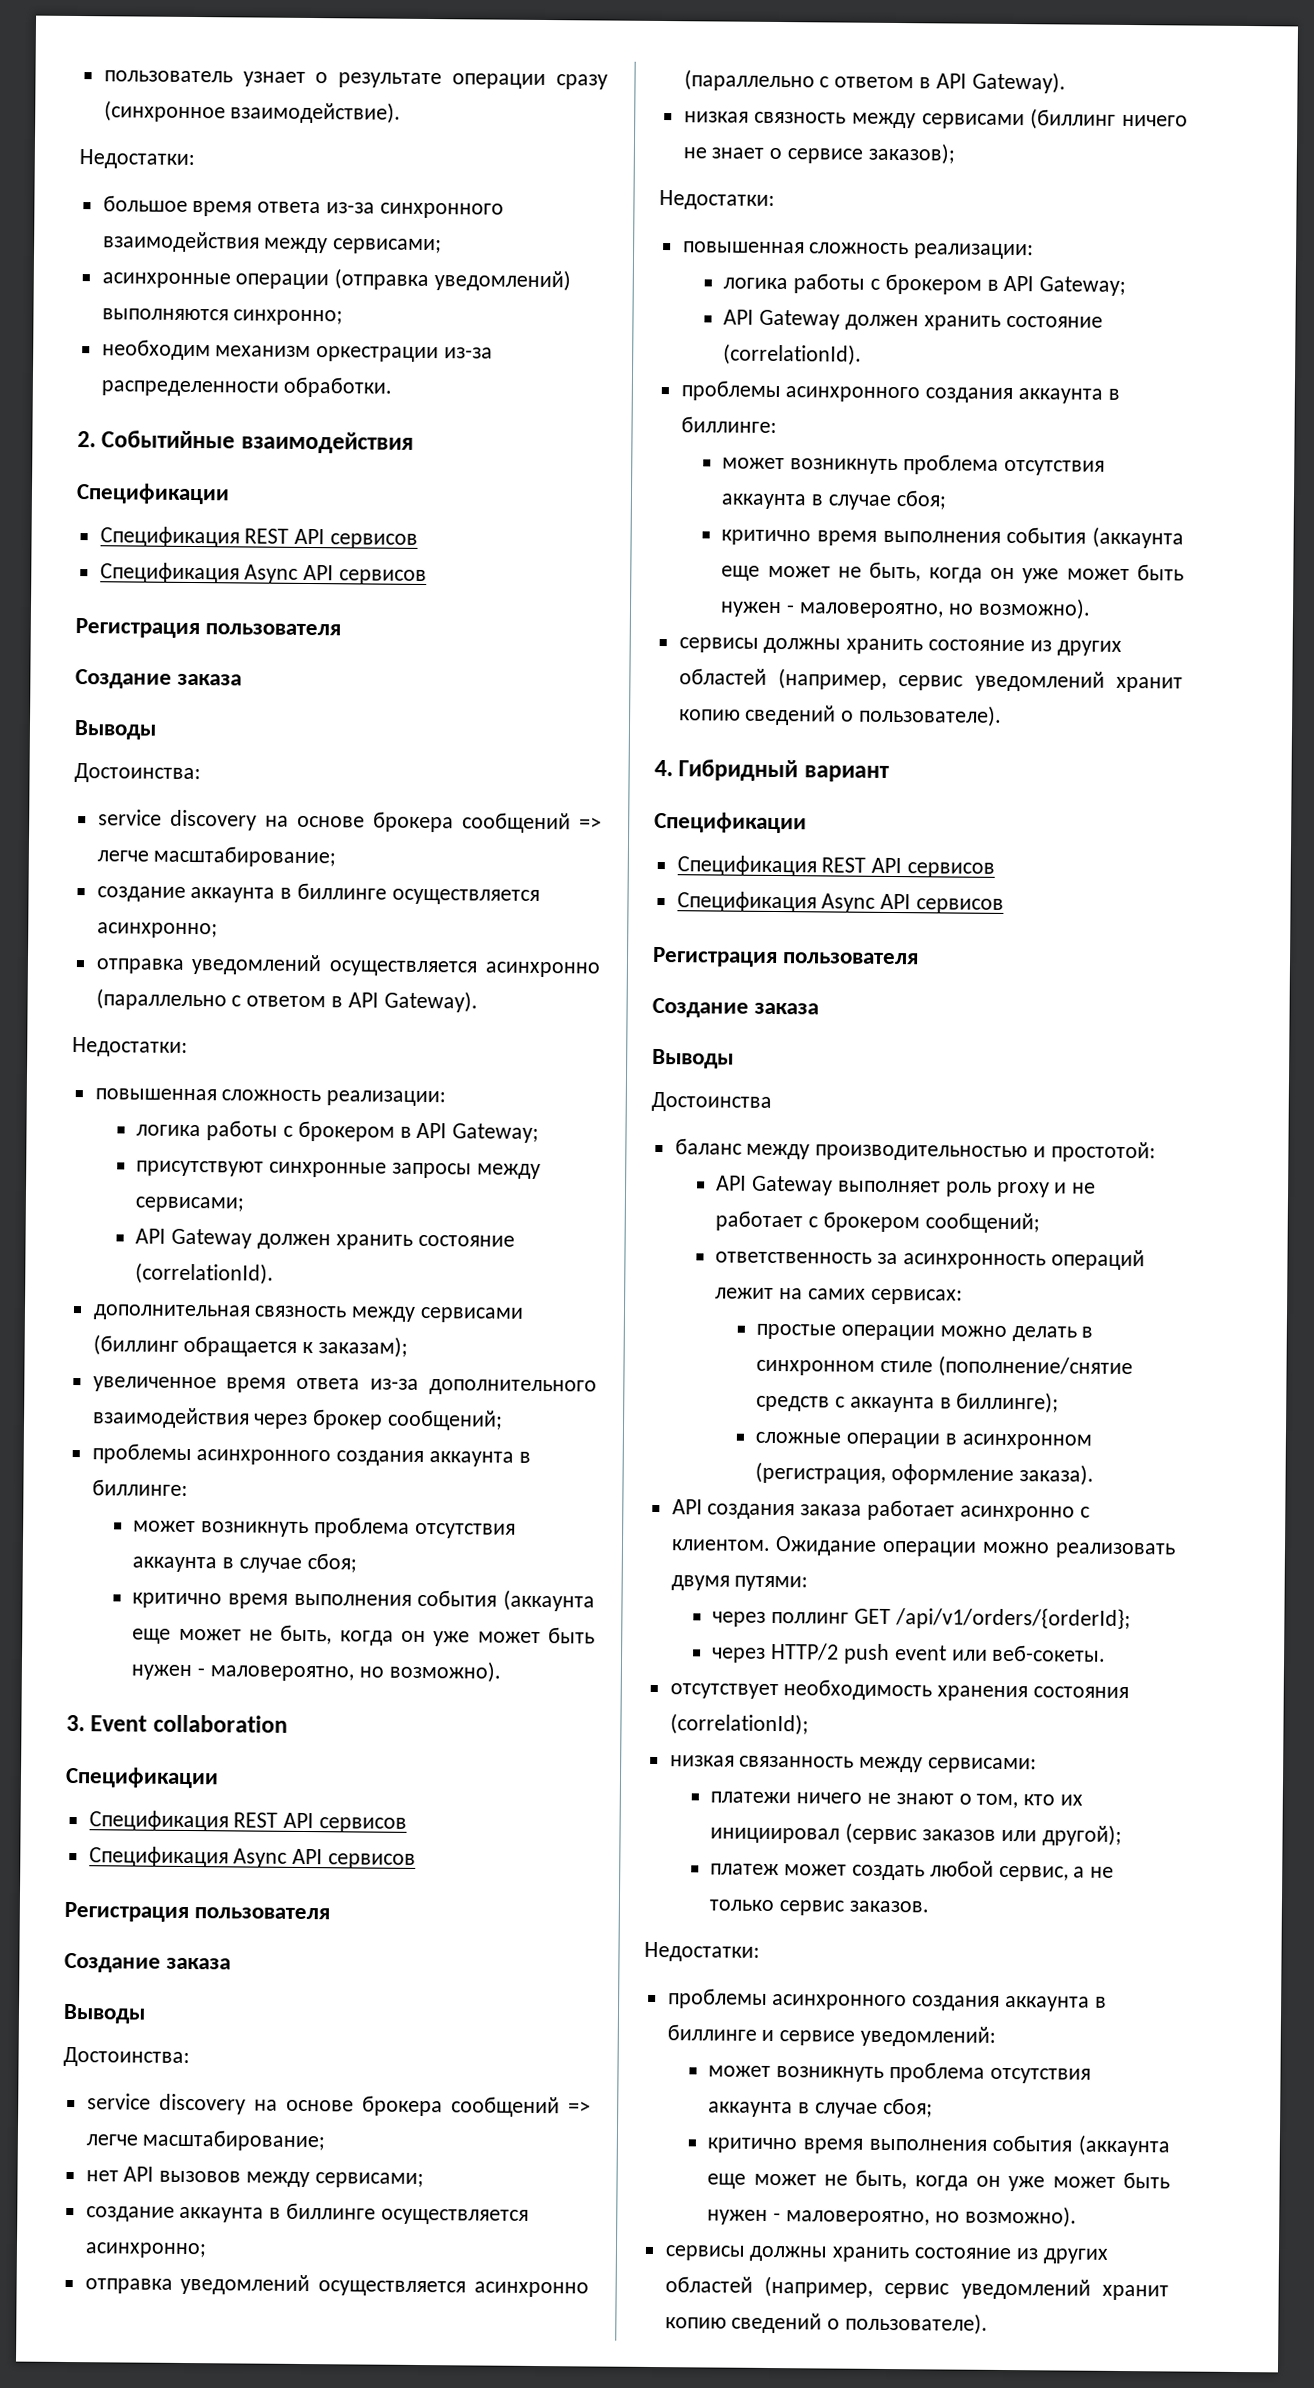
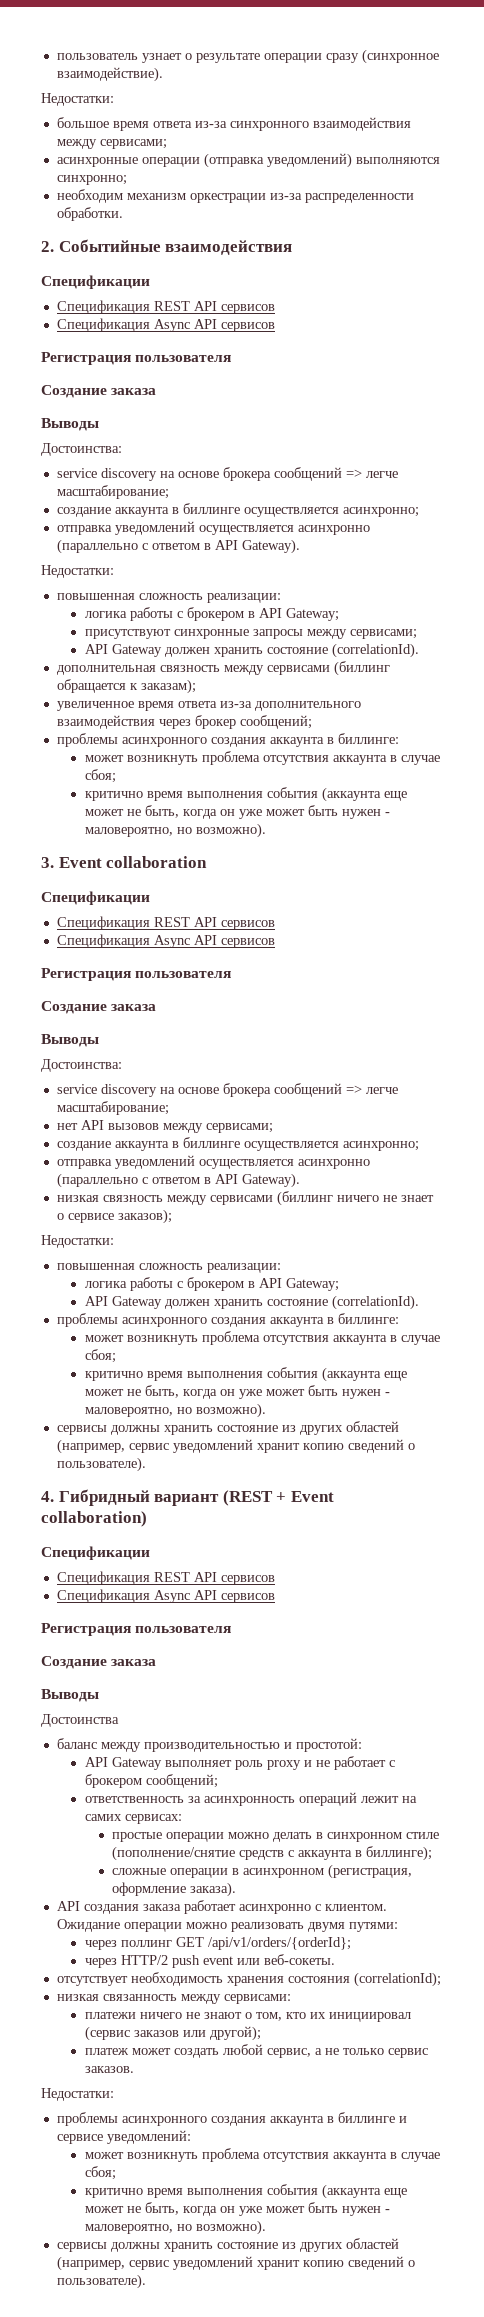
- 4. Гибридный вариант
+ 4. Гибридный вариант (REST + Event collaboration)

